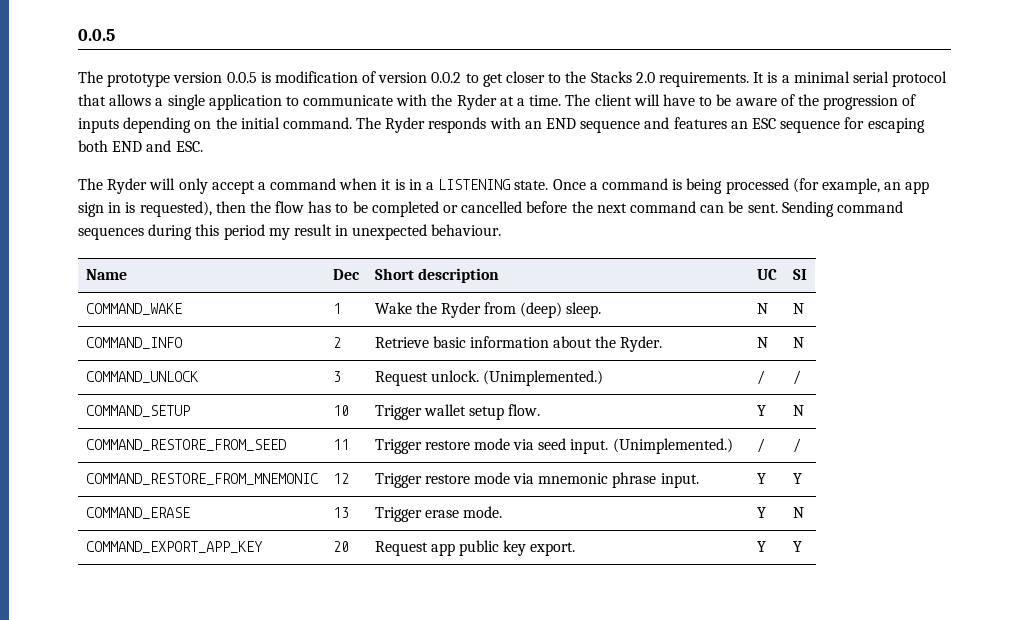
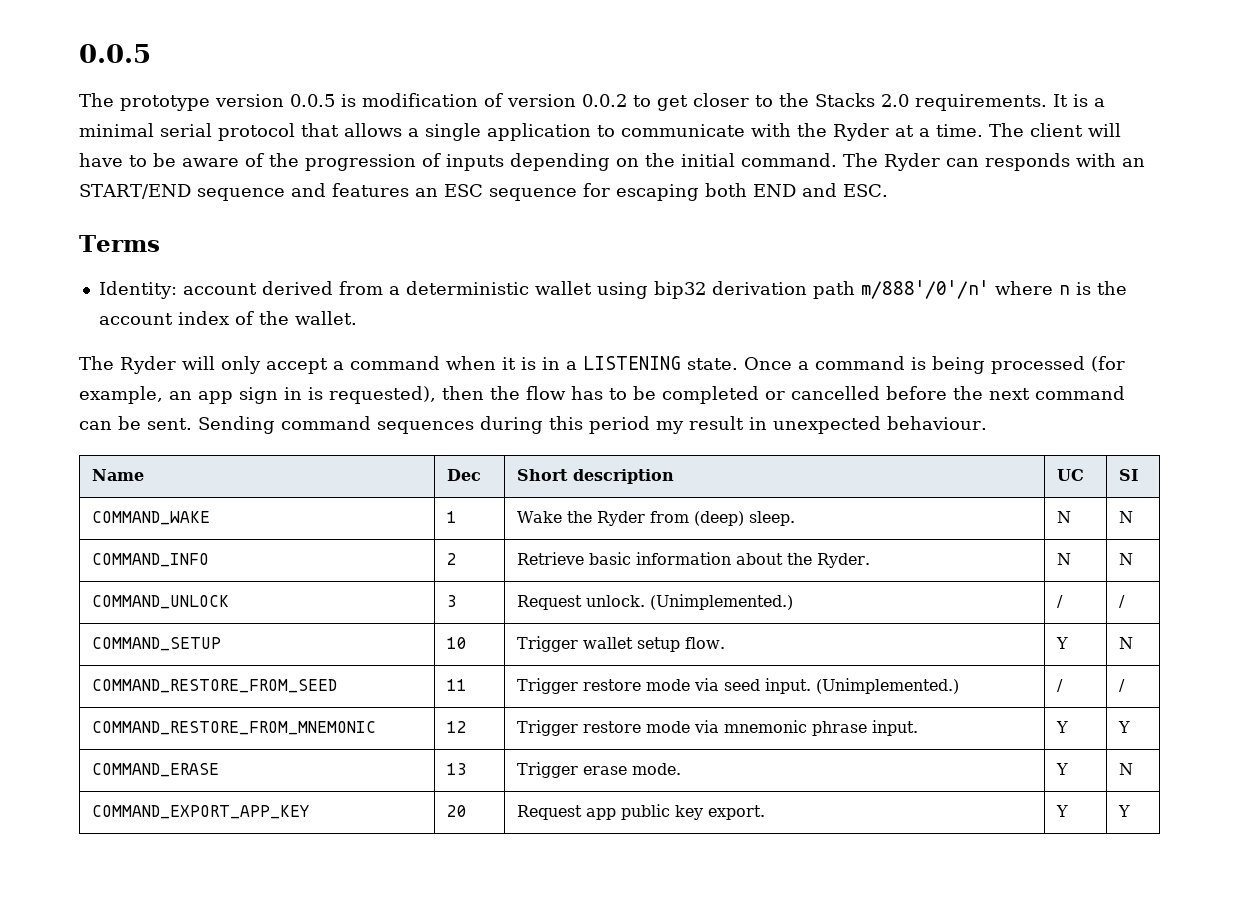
- The Ryder responds with an END sequence and features an ESC sequence for escaping both END and ESC.
+ The Ryder can responds with an START/END sequence and features an ESC sequence for escaping both END and ESC.
+ Terms
+ Identity: account derived from a deterministic wallet using bip32 derivation path m/888'/0'/n' where n is the account index of the wallet.

